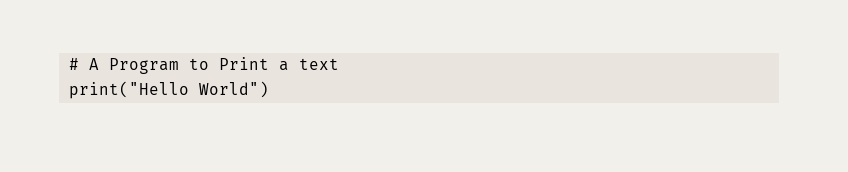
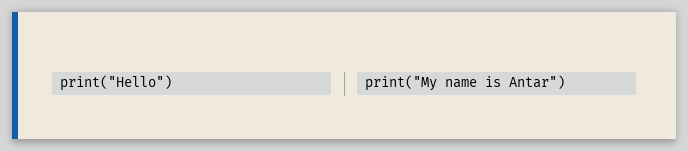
- # A Program to Print a text
- print("Hello World")
+ print("Hello")
+ print("My name is Antar")

